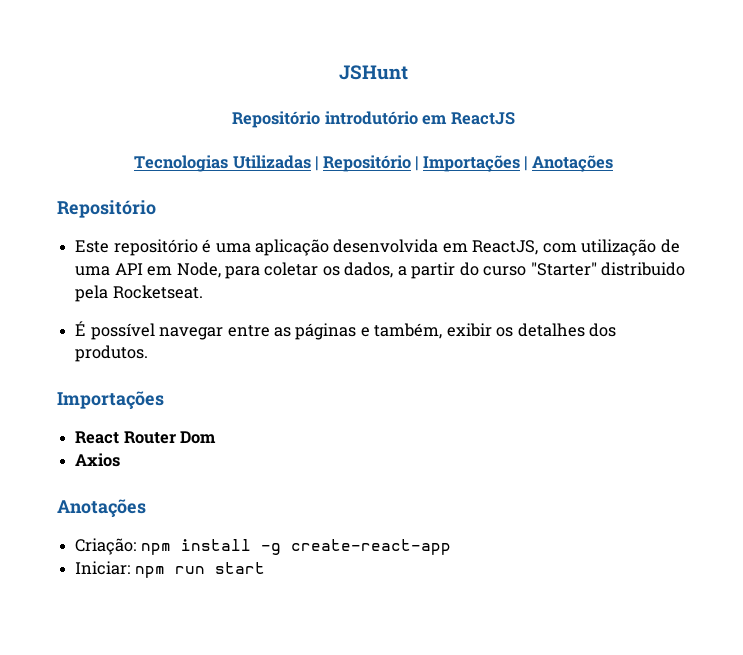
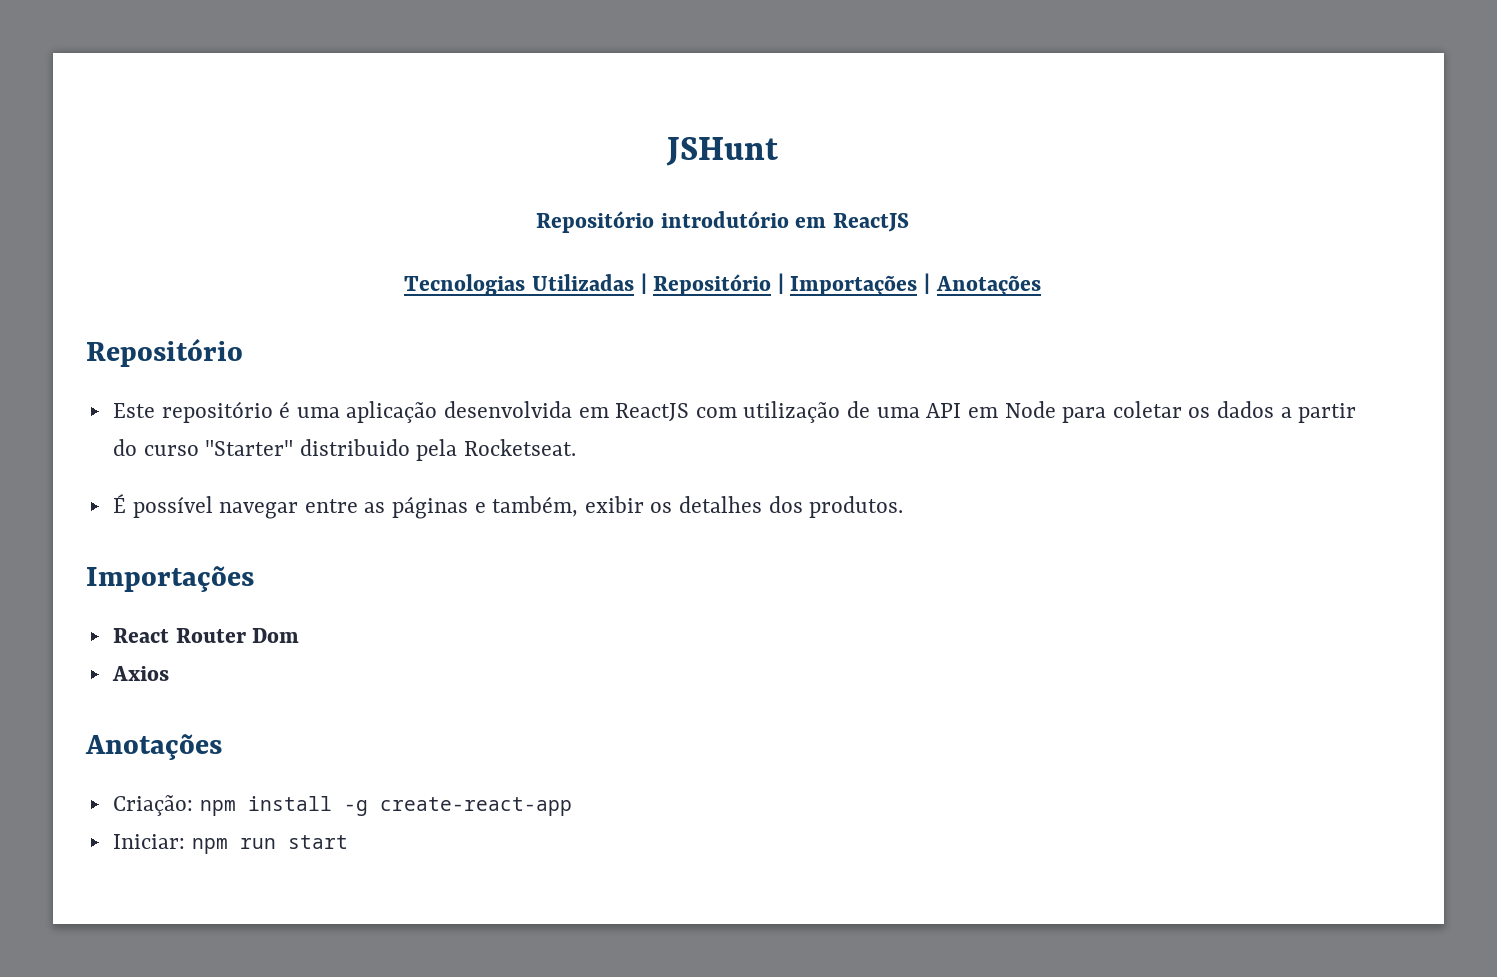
- Este repositório é uma aplicação desenvolvida em ReactJS, com utilização de uma API em Node, para coletar os dados, a partir do curso "Starter" distribuido pela Rocketseat.
+ Este repositório é uma aplicação desenvolvida em ReactJS com utilização de uma API em Node para coletar os dados a partir do curso "Starter" distribuido pela Rocketseat.

